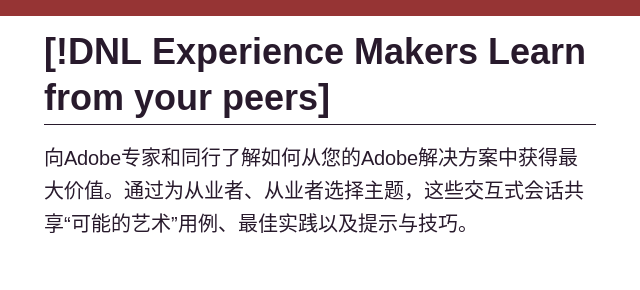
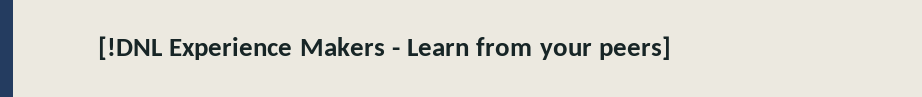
- [!DNL Experience Makers Learn from your peers]
+ [!DNL Experience Makers - Learn from your peers]
- 向Adobe专家和同行了解如何从您的Adobe解决方案中获得最大价值。通过为从业者、从业者选择主题，这些交互式会话共享“可能的艺术”用例、最佳实践以及提示与技巧。

